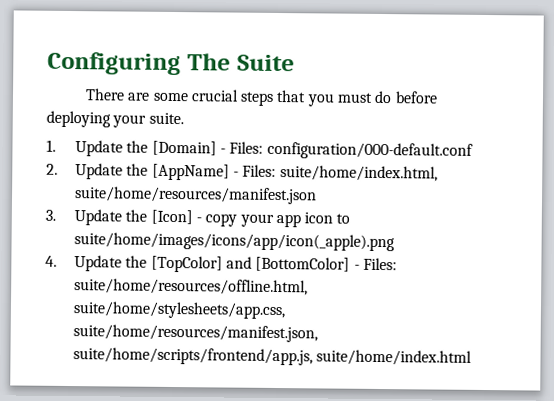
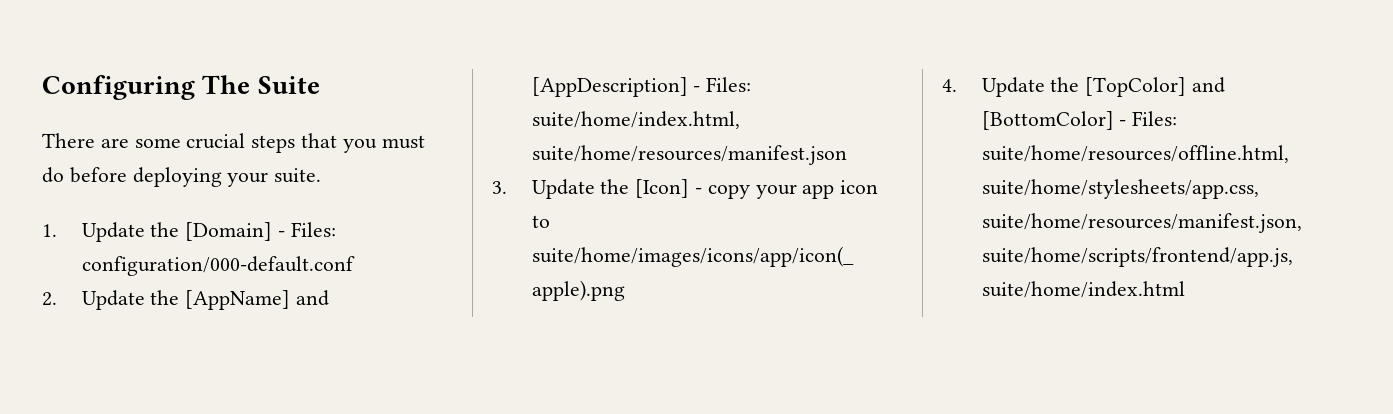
- 2. Update the [AppName] - Files: suite/home/index.html, suite/home/resources/manifest.json
+ 2. Update the [AppName] and [AppDescription] - Files: suite/home/index.html, suite/home/resources/manifest.json

